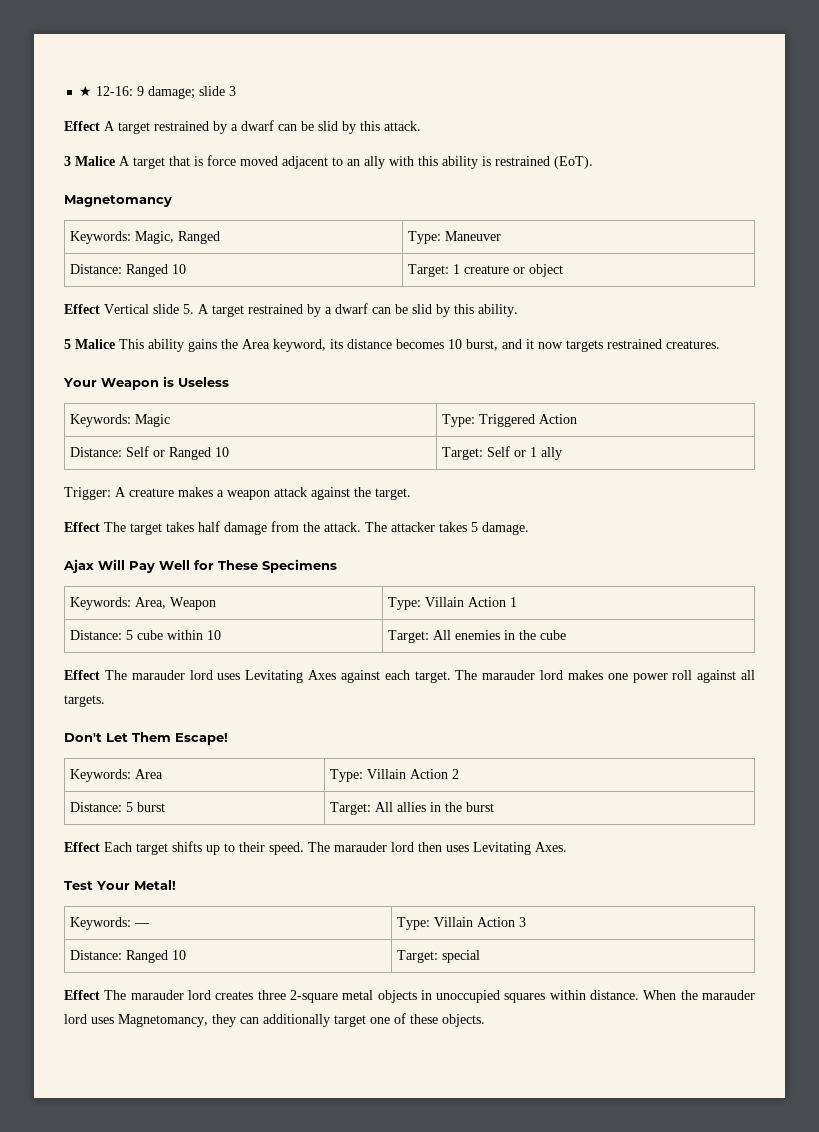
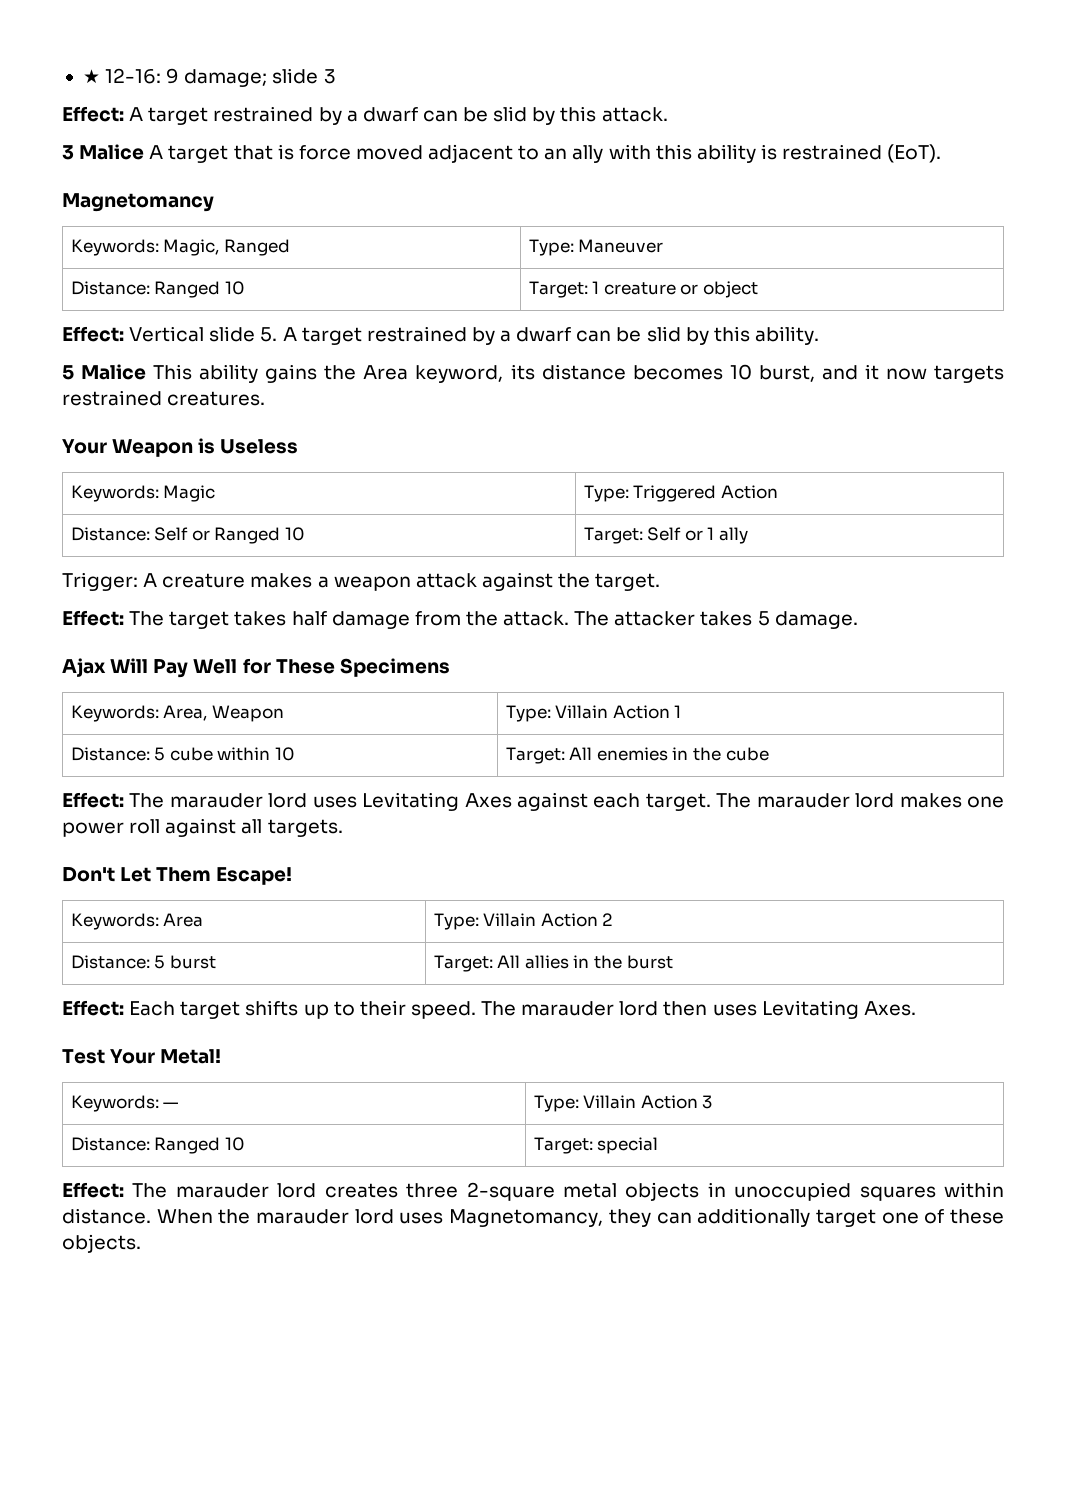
- Effect A target restrained by a dwarf can be slid by this attack.
+ Effect: A target restrained by a dwarf can be slid by this attack.
- Effect Vertical slide 5. A target restrained by a dwarf can be slid by this ability.
+ Effect: Vertical slide 5. A target restrained by a dwarf can be slid by this ability.
- Effect The target takes half damage from the attack.
+ Effect: The target takes half damage from the attack.
- Effect The marauder lord uses Levitating Axes against each target.
+ Effect: The marauder lord uses Levitating Axes against each target.
- Effect Each target shifts up to their speed.
+ Effect: Each target shifts up to their speed.
- Effect The marauder lord creates three 2-square metal objects in unoccupied squares within distance.
+ Effect: The marauder lord creates three 2-square metal objects in unoccupied squares within distance.

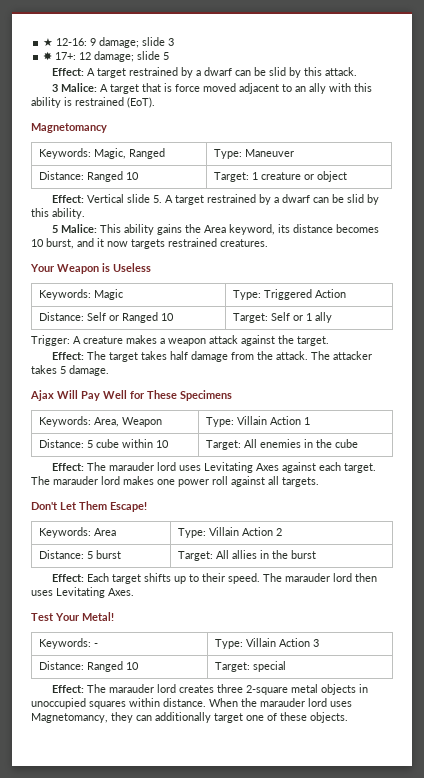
+ ✸ 17+: 12 damage; slide 5
- 3 Malice A target that is force moved adjacent to an ally with this ability is restrained (EoT).
+ 3 Malice: A target that is force moved adjacent to an ally with this ability is restrained (EoT).
- 5 Malice This ability gains the Area keyword, its distance becomes 10 burst, and it now targets restrained creatures.
+ 5 Malice: This ability gains the Area keyword, its distance becomes 10 burst, and it now targets restrained creatures.
- Keywords: — | Type: Villain Action 3
+ Keywords: - | Type: Villain Action 3

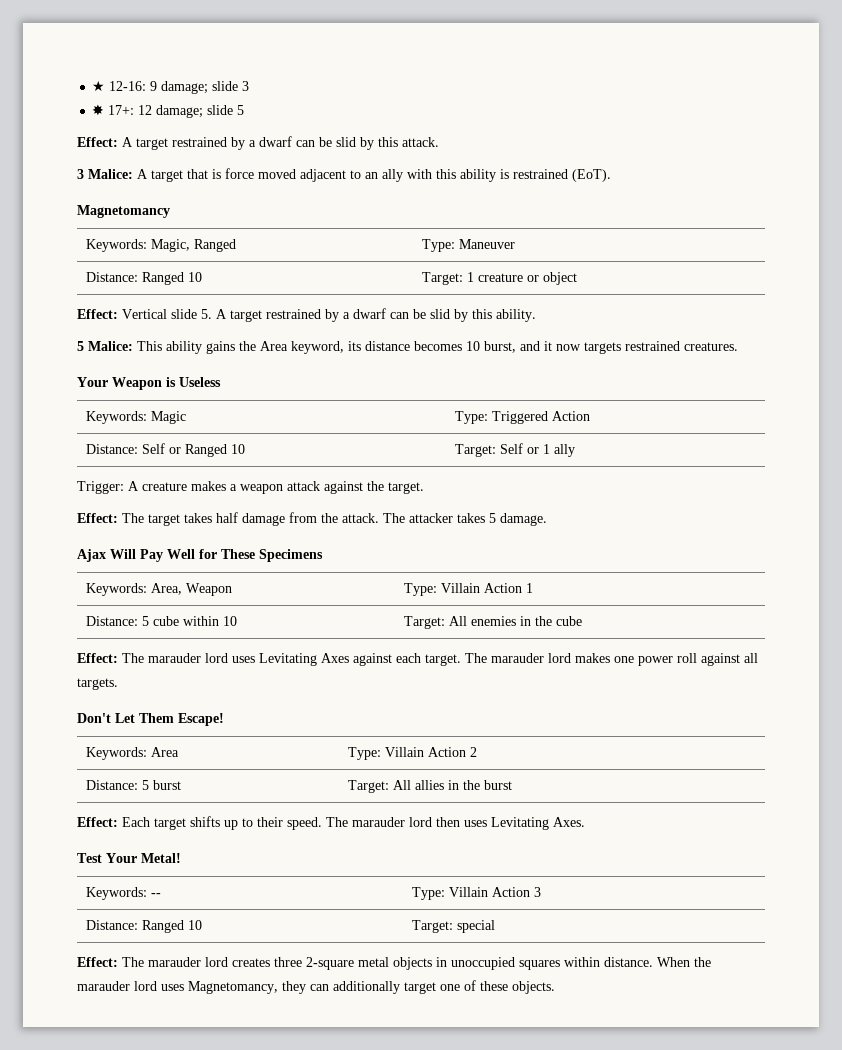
- Keywords: - | Type: Villain Action 3
+ Keywords: -- | Type: Villain Action 3

